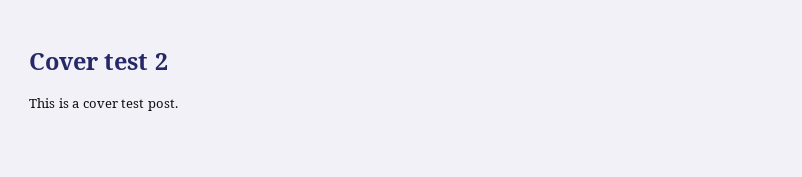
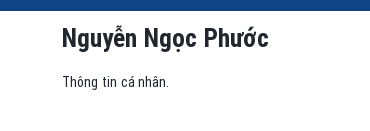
- Cover test 2
- This is a cover test post.
+ Nguyễn Ngọc Phước
+ Thông tin cá nhân.

